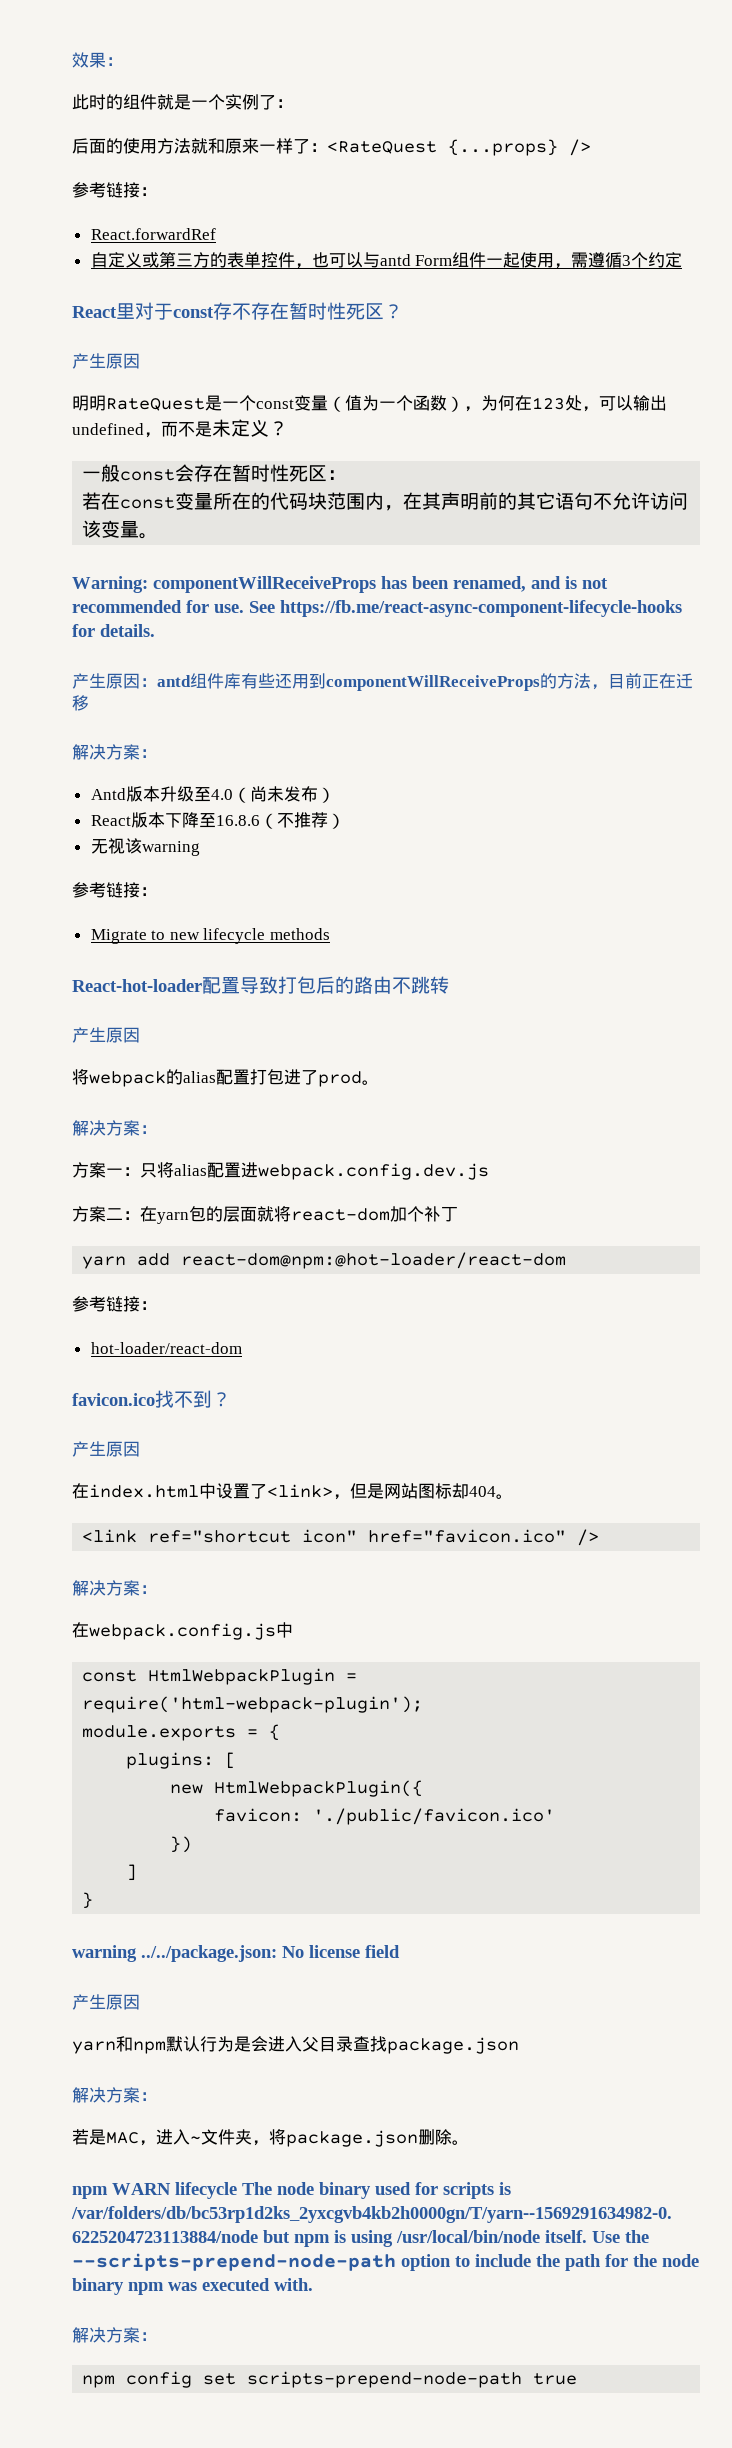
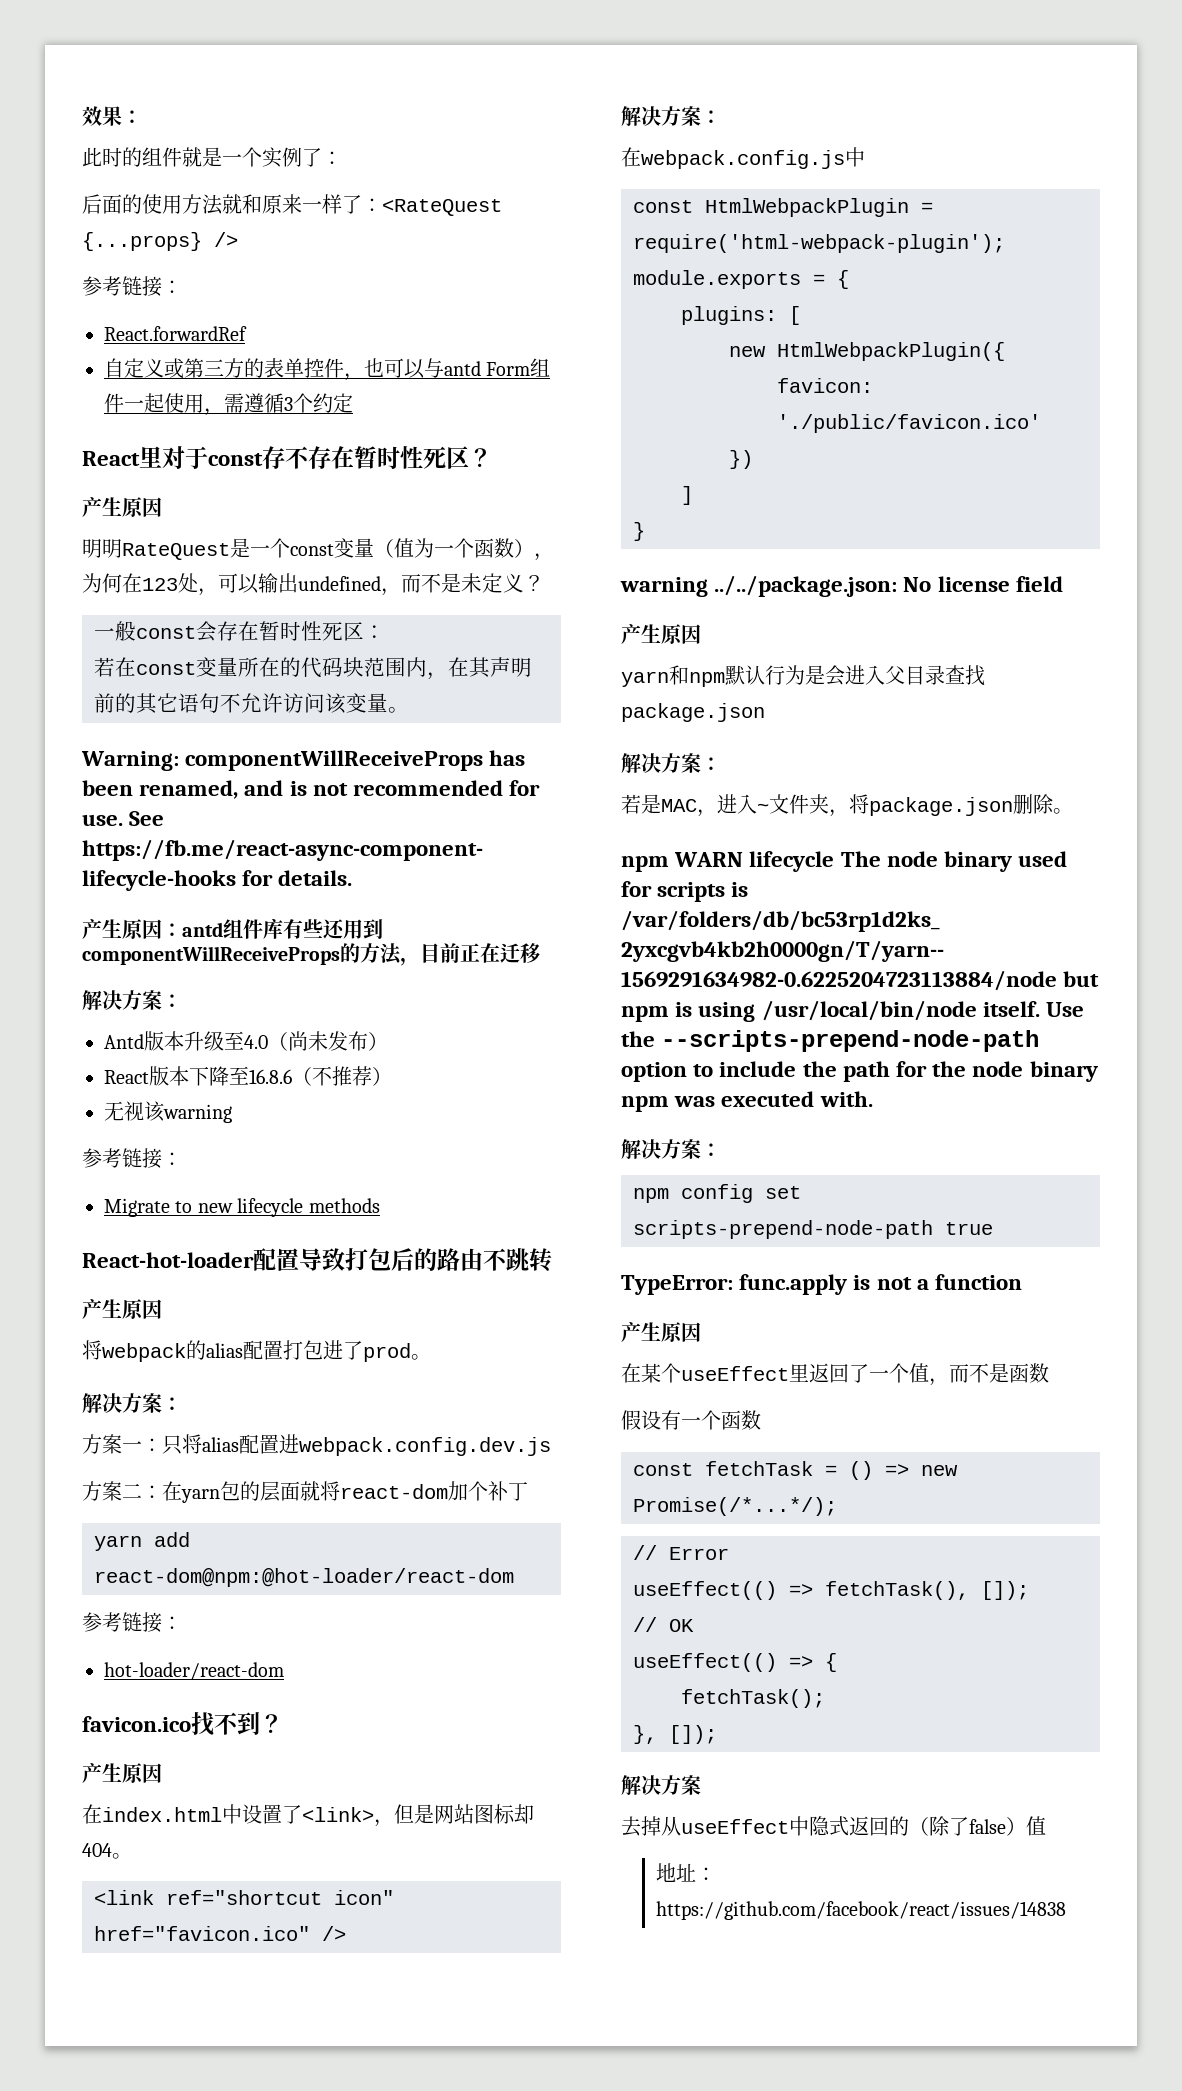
+ TypeError: func.apply is not a function
+ 产生原因
+ 在某个useEffect里返回了一个值，而不是函数
+ 假设有一个函数
+ const fetchTask = () => new Promise(/*...*/);
+ // Error
+ useEffect(() => fetchTask(), []);
+ // OK
+ useEffect(() => {
+ fetchTask();
+ }, []);
+ 解决方案
+ 去掉从useEffect中隐式返回的（除了false）值
+ 地址：https://github.com/facebook/react/issues/14838

